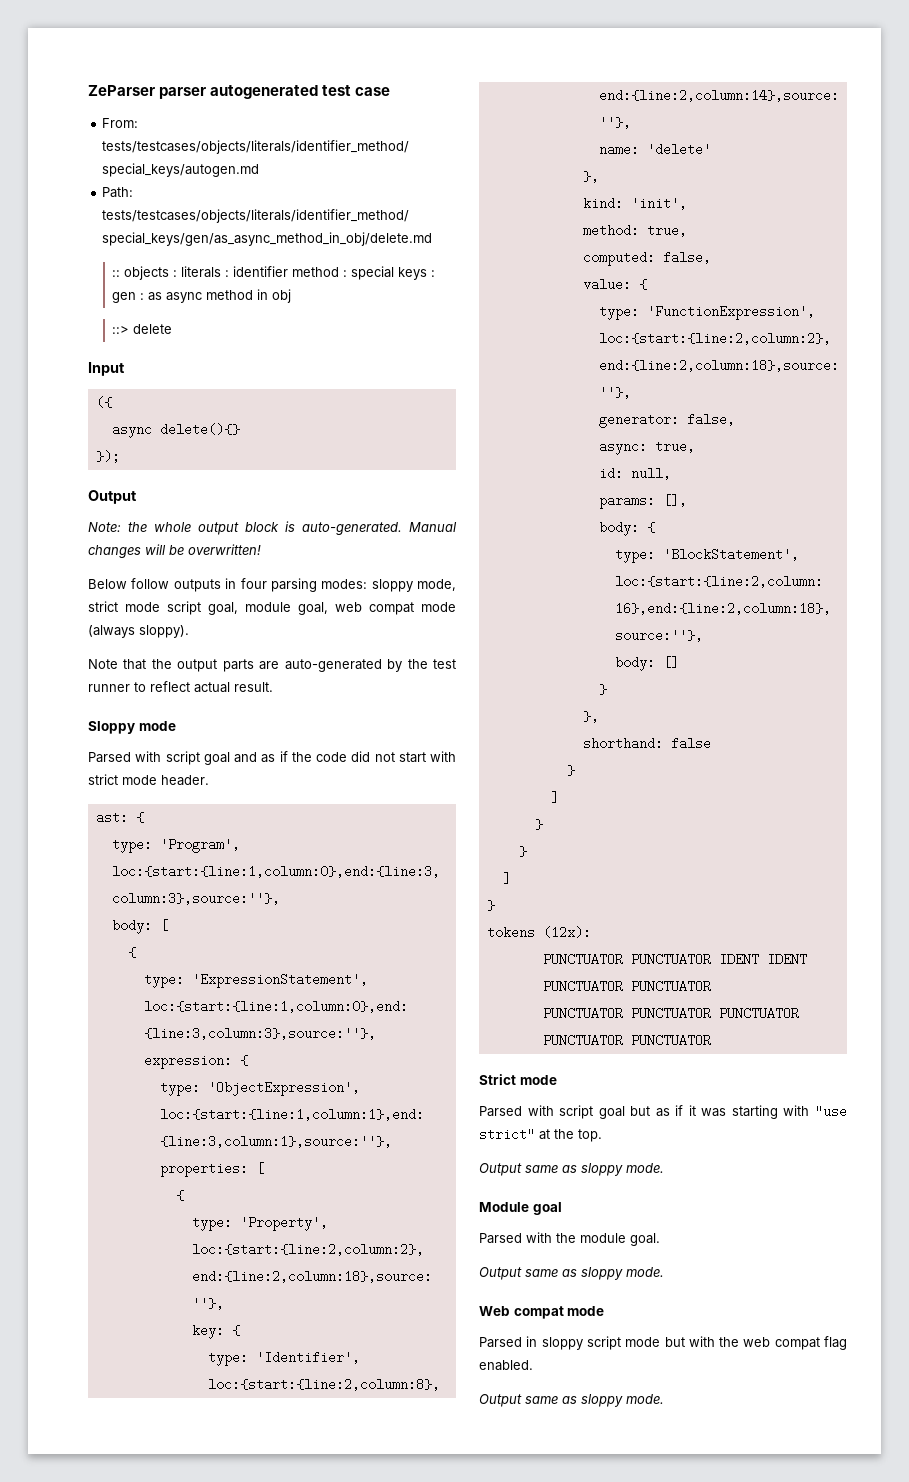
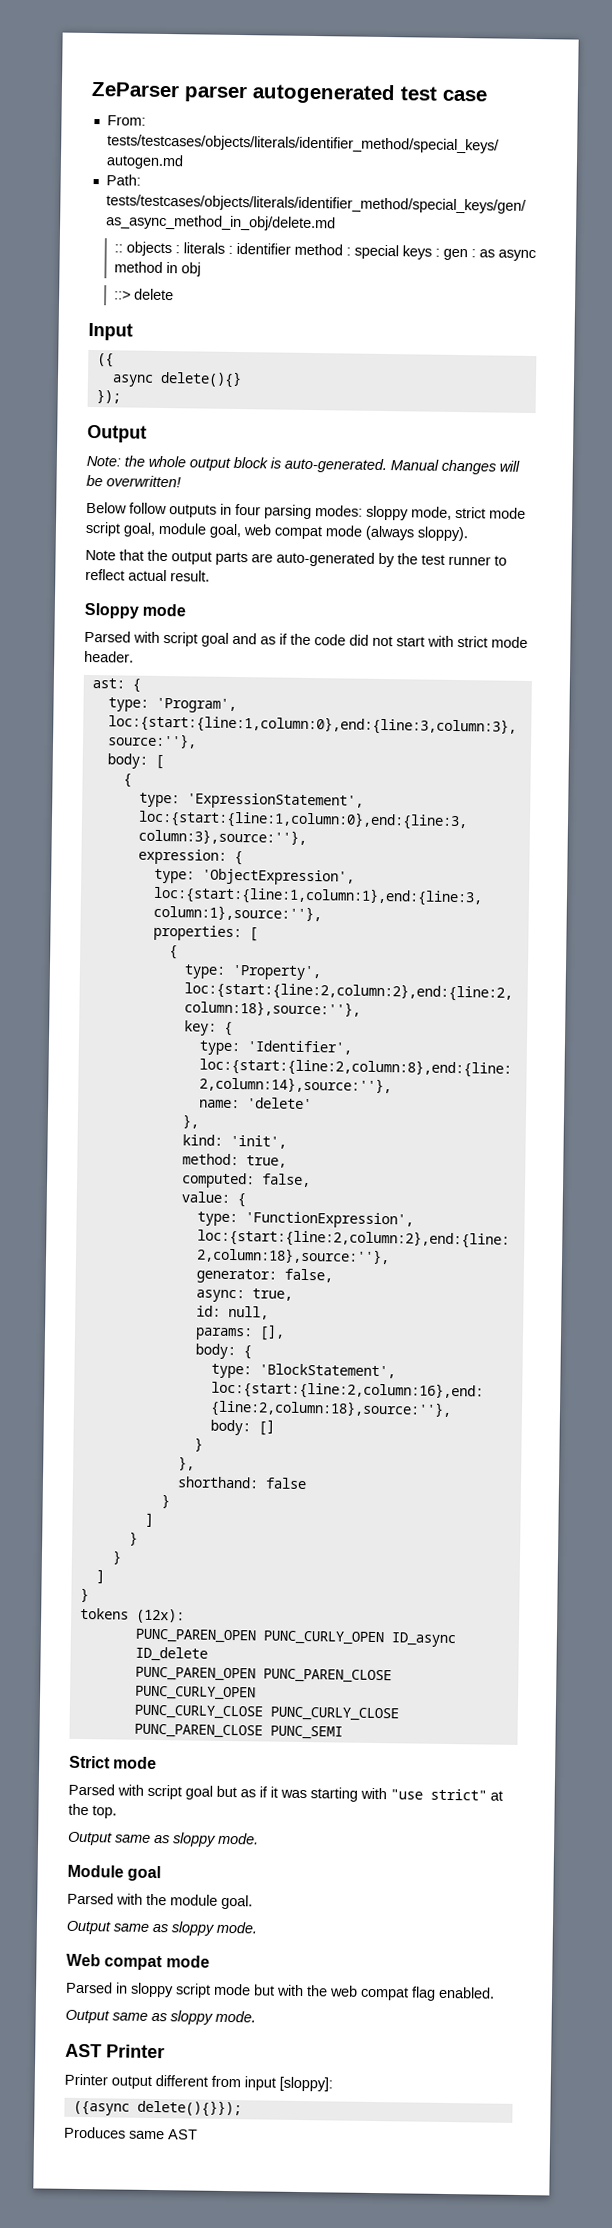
- PUNCTUATOR PUNCTUATOR IDENT IDENT PUNCTUATOR PUNCTUATOR
- PUNCTUATOR PUNCTUATOR PUNCTUATOR PUNCTUATOR PUNCTUATOR
+ PUNC_PAREN_OPEN PUNC_CURLY_OPEN ID_async ID_delete
+ PUNC_PAREN_OPEN PUNC_PAREN_CLOSE PUNC_CURLY_OPEN
+ PUNC_CURLY_CLOSE PUNC_CURLY_CLOSE PUNC_PAREN_CLOSE PUNC_SEMI
+ AST Printer
+ Printer output different from input [sloppy]:
+ ({async delete(){}});
+ Produces same AST

